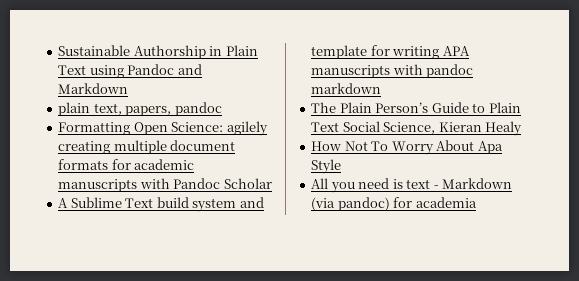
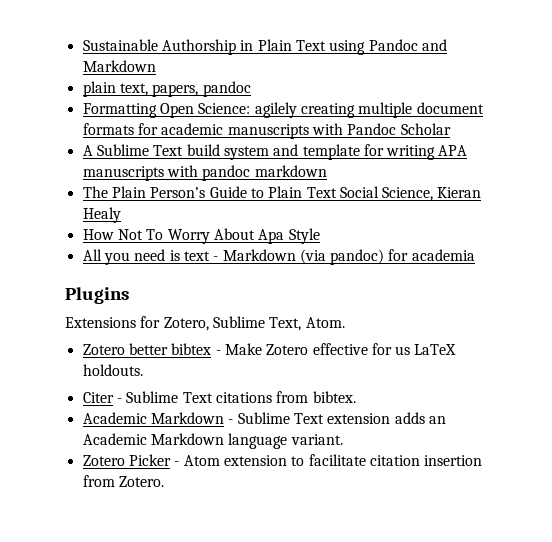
+ Plugins
+ Extensions for Zotero, Sublime Text, Atom.
+ Zotero better bibtex - Make Zotero effective for us LaTeX holdouts.
+ Citer - Sublime Text citations from bibtex.
+ Academic Markdown - Sublime Text extension adds an Academic Markdown language variant.
+ Zotero Picker - Atom extension to facilitate citation insertion from Zotero.

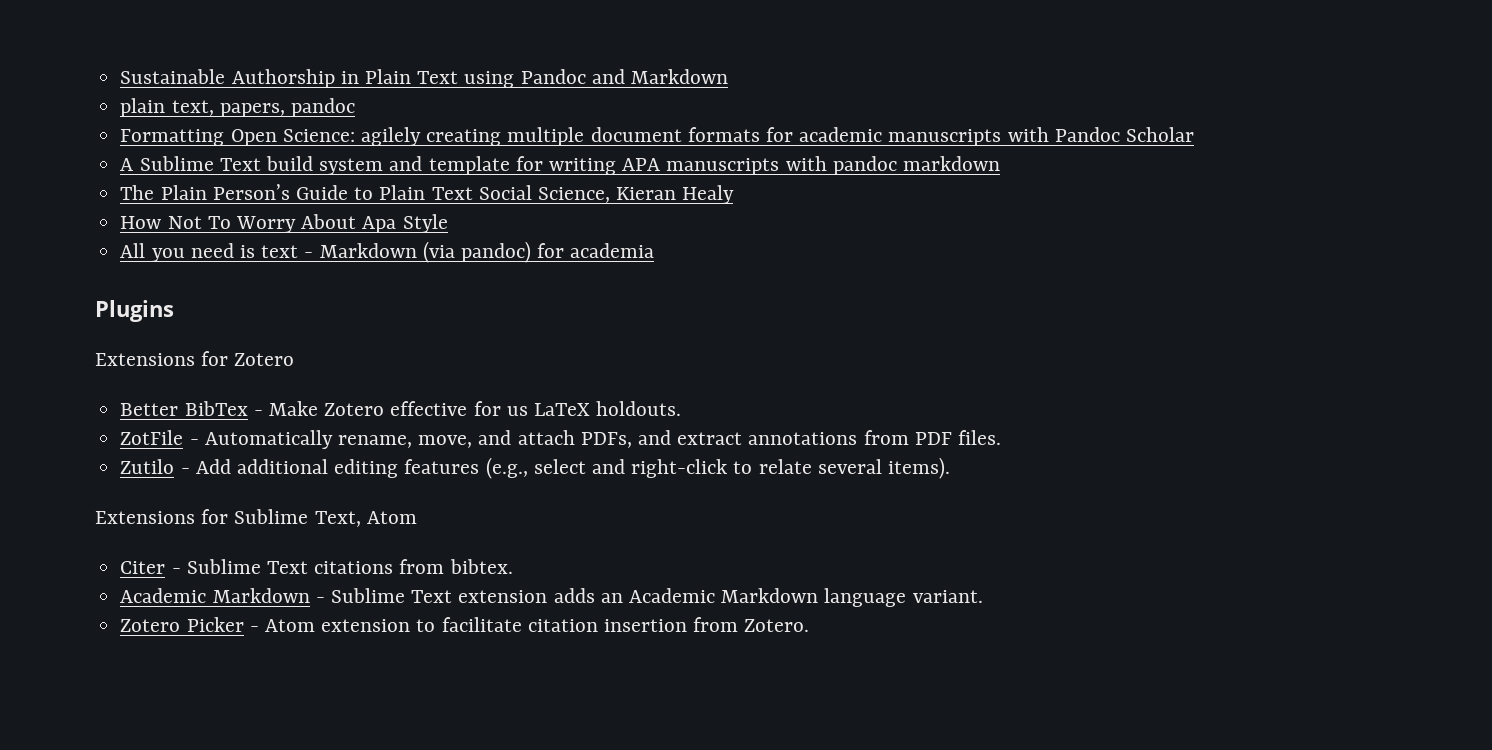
- Extensions for Zotero, Sublime Text, Atom.
- Zotero better bibtex - Make Zotero effective for us LaTeX holdouts.
+ Extensions for Zotero
+ Better BibTex - Make Zotero effective for us LaTeX holdouts.
+ ZotFile - Automatically rename, move, and attach PDFs, and extract annotations from PDF files.
+ Zutilo - Add additional editing features (e.g., select and right-click to relate several items).
+ Extensions for Sublime Text, Atom

